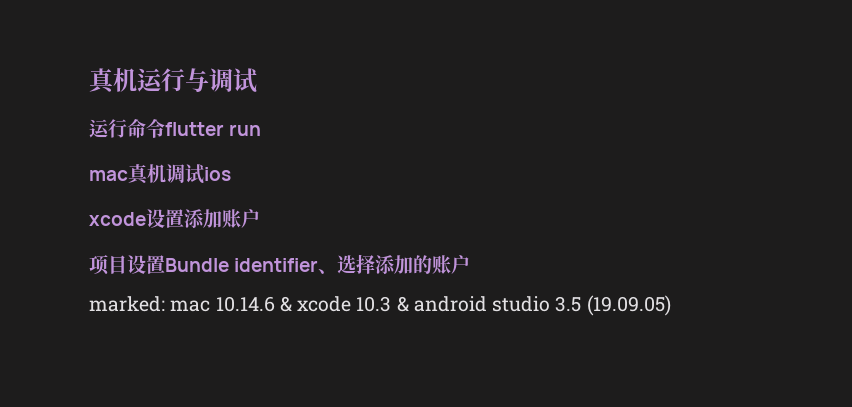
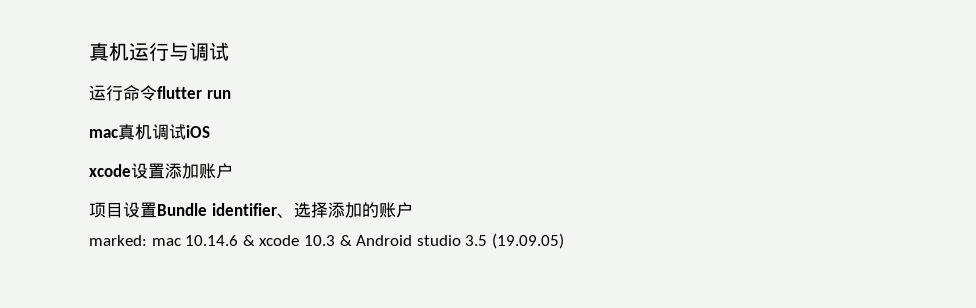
- mac真机调试ios
+ mac真机调试iOS
- marked: mac 10.14.6 & xcode 10.3 & android studio 3.5 (19.09.05)
+ marked: mac 10.14.6 & xcode 10.3 & Android studio 3.5 (19.09.05)

